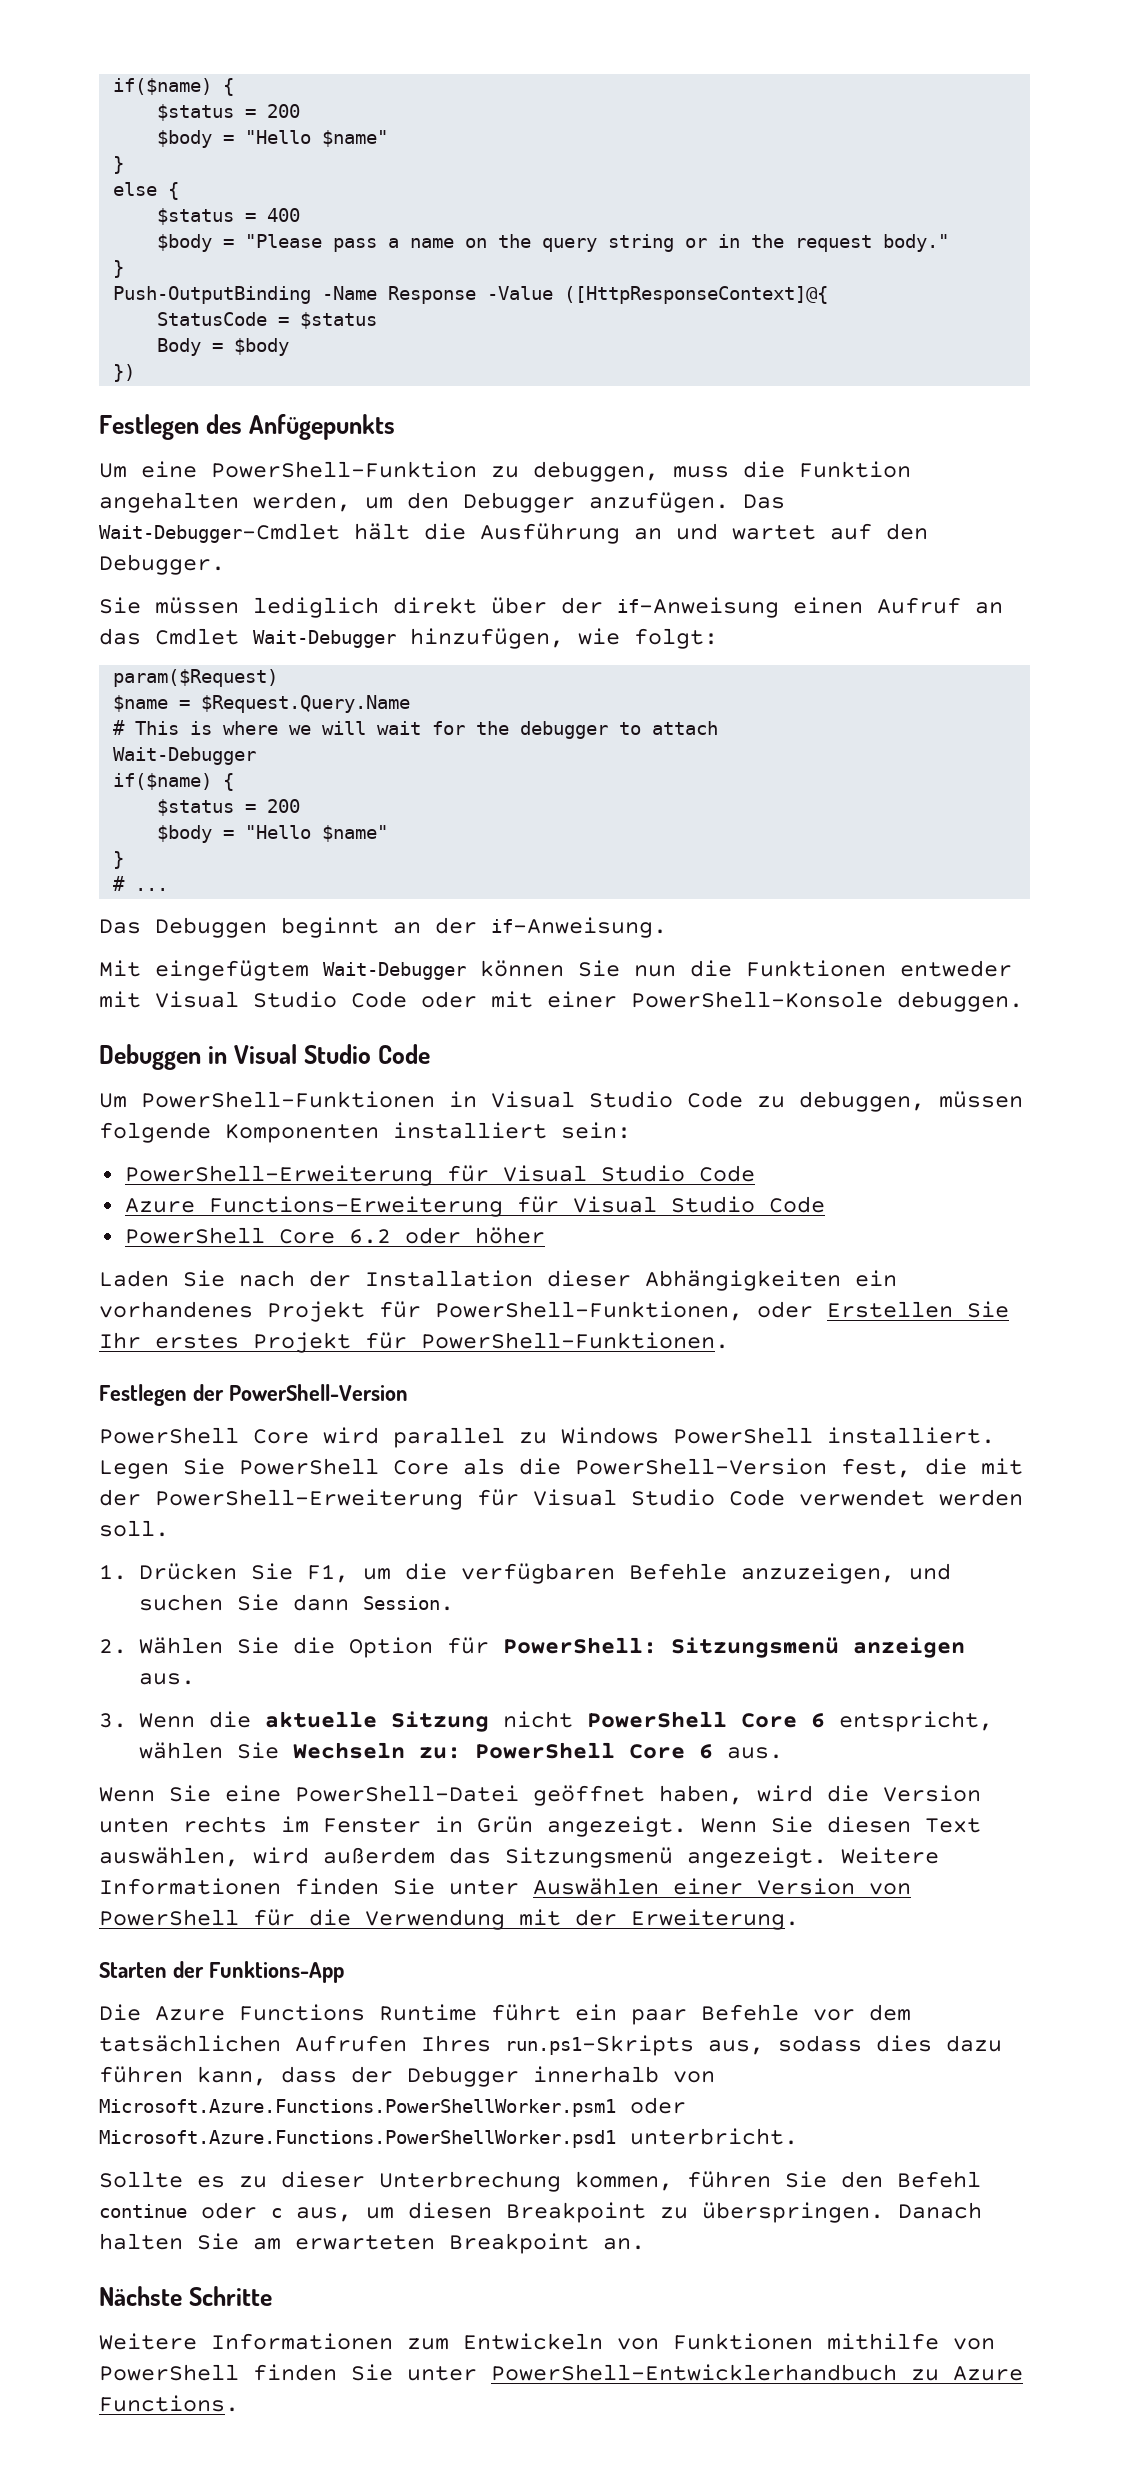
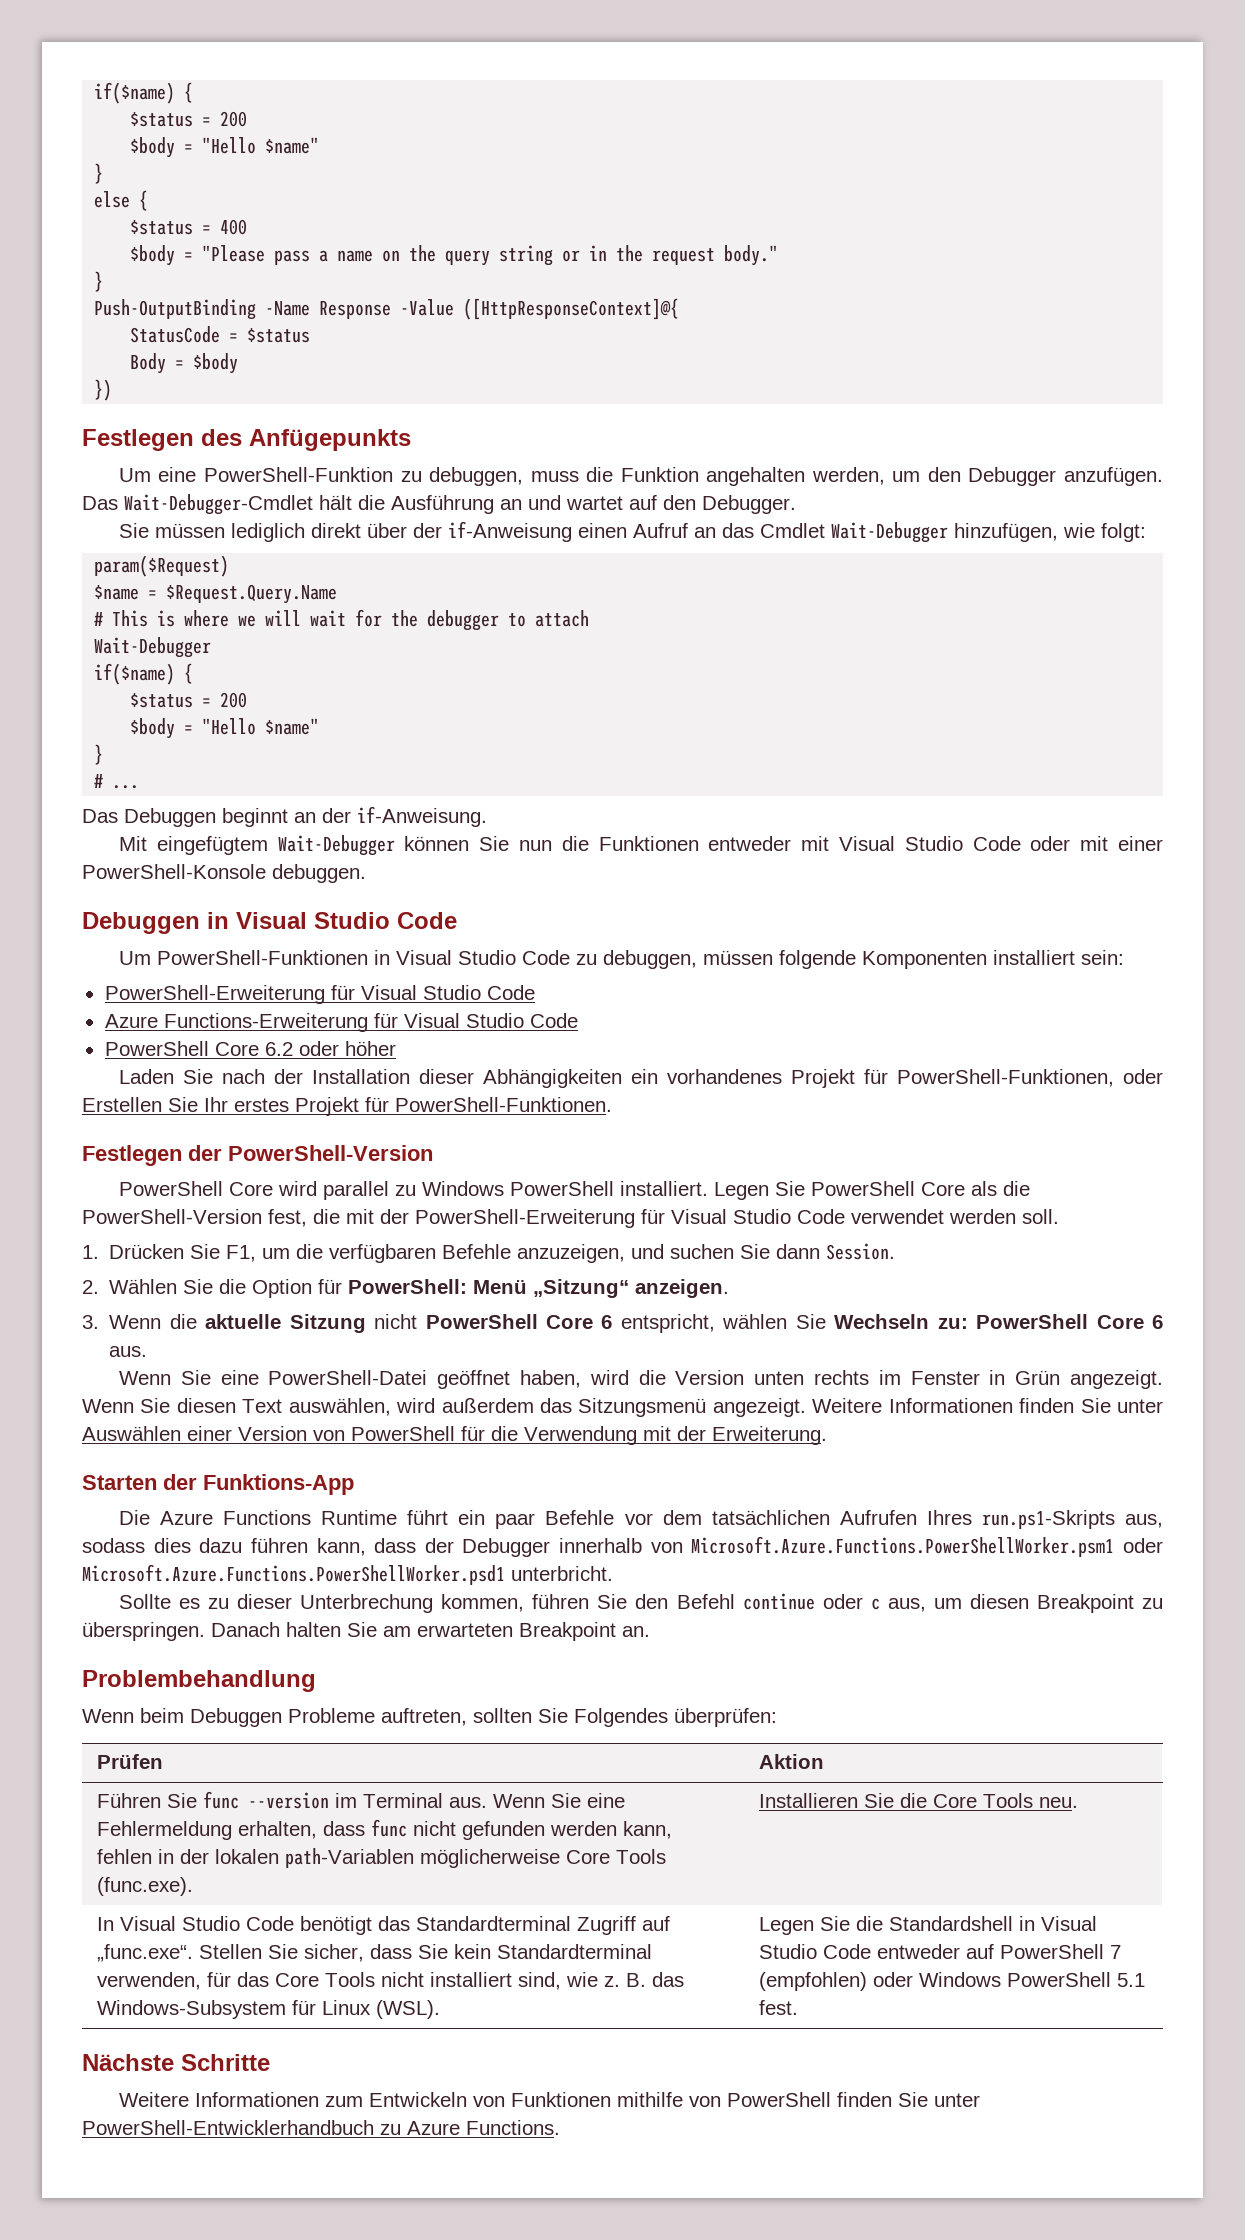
- 2. Wählen Sie die Option für PowerShell: Sitzungsmenü anzeigen aus.
+ 2. Wählen Sie die Option für PowerShell: Menü „Sitzung“ anzeigen.
+ Problembehandlung
+ Wenn beim Debuggen Probleme auftreten, sollten Sie Folgendes überprüfen:
+ Prüfen | Aktion
+ Führen Sie func --version im Terminal aus. Wenn Sie eine Fehlermeldung erhalten, dass func nicht gefunden werden kann, fehlen in der lokalen path-Variablen möglicherweise Core Tools (func.exe). | Installieren Sie die Core Tools neu.
+ In Visual Studio Code benötigt das Standardterminal Zugriff auf „func.exe“. Stellen Sie sicher, dass Sie kein Standardterminal verwenden, für das Core Tools nicht installiert sind, wie z. B. das Windows-Subsystem für Linux (WSL). | Legen Sie die Standardshell in Visual Studio Code entweder auf PowerShell 7 (empfohlen) oder Windows PowerShell 5.1 fest.

